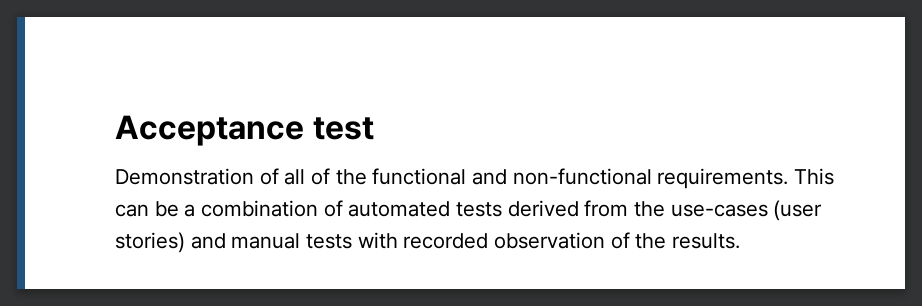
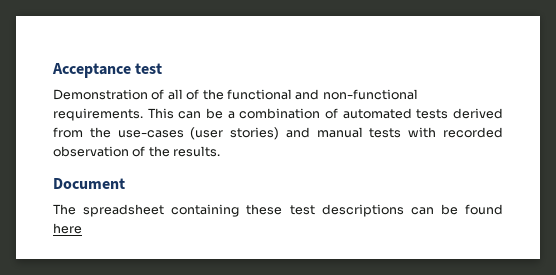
+ Document
+ The spreadsheet containing these test descriptions can be found here

